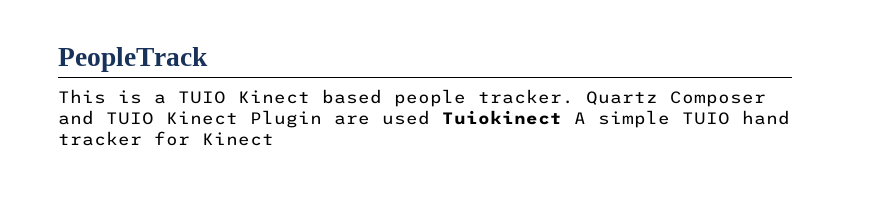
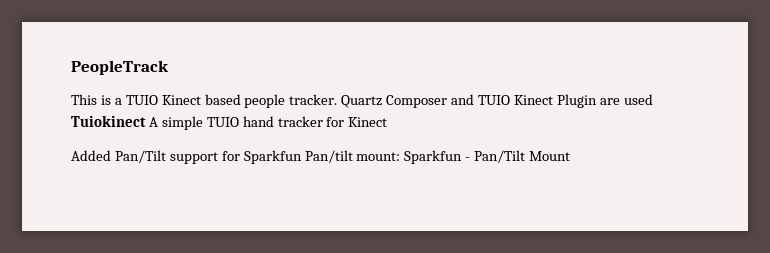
+ Added Pan/Tilt support for Sparkfun Pan/tilt mount: Sparkfun - Pan/Tilt Mount

